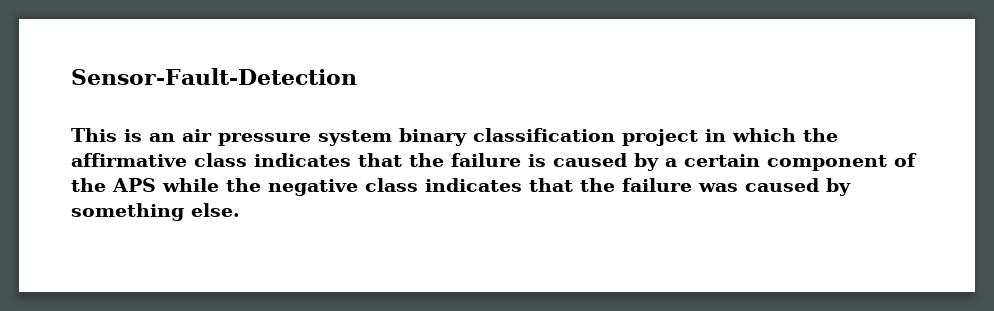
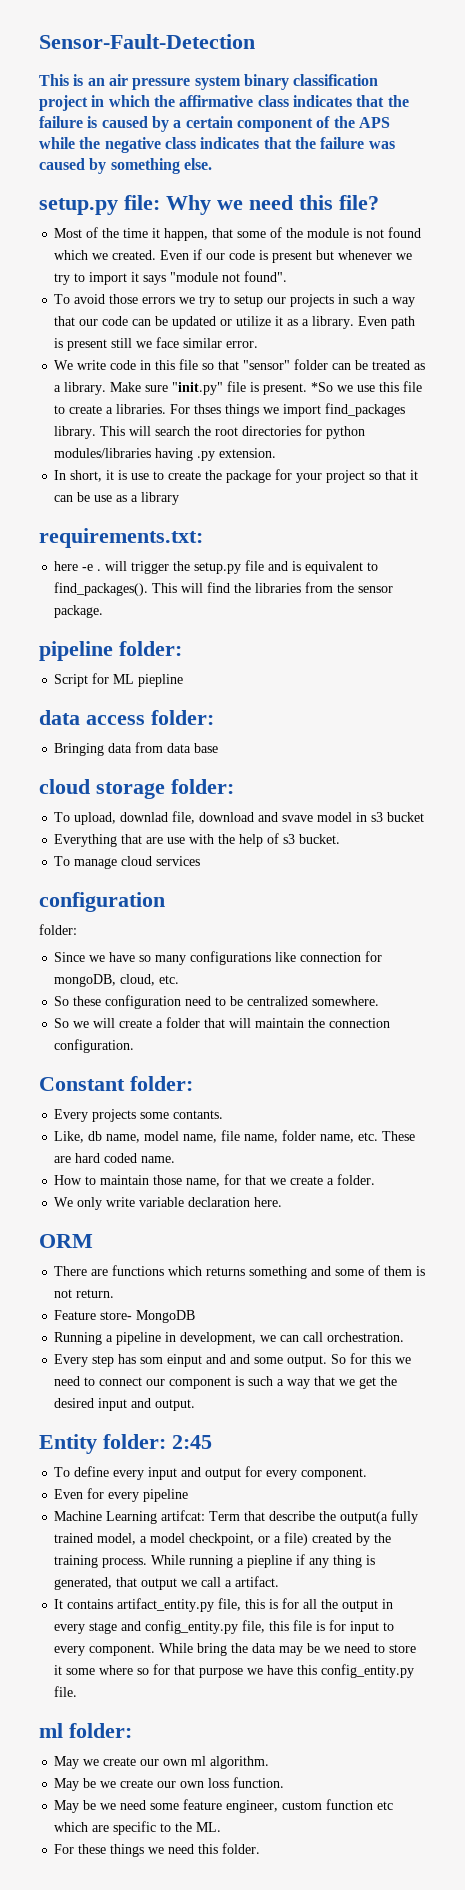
+ setup.py file: Why we need this file?
+ Most of the time it happen, that some of the module is not found which we created. Even if our code is present but whenever we try to import it says "module not found".
+ To avoid those errors we try to setup our projects in such a way that our code can be updated or utilize it as a library. Even path is present still we face similar error.
+ We write code in this file so that "sensor" folder can be treated as a library. Make sure "init.py" file is present. *So we use this file to create a libraries. For thses things we import find_packages library. This will search the root directories for python modules/libraries having .py extension.
+ In short, it is use to create the package for your project so that it can be use as a library
+ requirements.txt:
+ here -e . will trigger the setup.py file and is equivalent to find_packages(). This will find the libraries from the sensor package.
+ pipeline folder:
+ Script for ML piepline
+ data access folder:
+ Bringing data from data base
+ cloud storage folder:
+ To upload, downlad file, download and svave model in s3 bucket
+ Everything that are use with the help of s3 bucket.
+ To manage cloud services
+ configuration
+ folder:
+ Since we have so many configurations like connection for mongoDB, cloud, etc.
+ So these configuration need to be centralized somewhere.
+ So we will create a folder that will maintain the connection configuration.
+ Constant folder:
+ Every projects some contants.
+ Like, db name, model name, file name, folder name, etc. These are hard coded name.
+ How to maintain those name, for that we create a folder.
+ We only write variable declaration here.
+ ORM
+ There are functions which returns something and some of them is not return.
+ Feature store- MongoDB
+ Running a pipeline in development, we can call orchestration.
+ Every step has som einput and and some output. So for this we need to connect our component is such a way that we get the desired input and output.
+ Entity folder: 2:45
+ To define every input and output for every component.
+ Even for every pipeline
+ Machine Learning artifcat: Term that describe the output(a fully trained model, a model checkpoint, or a file) created by the training process. While running a piepline if any thing is generated, that output we call a artifact.
+ It contains artifact_entity.py file, this is for all the output in every stage and config_entity.py file, this file is for input to every component. While bring the data may be we need to store it some where so for that purpose we have this config_entity.py file.
+ ml folder:
+ May we create our own ml algorithm.
+ May be we create our own loss function.
+ May be we need some feature engineer, custom function etc which are specific to the ML.
+ For these things we need this folder.

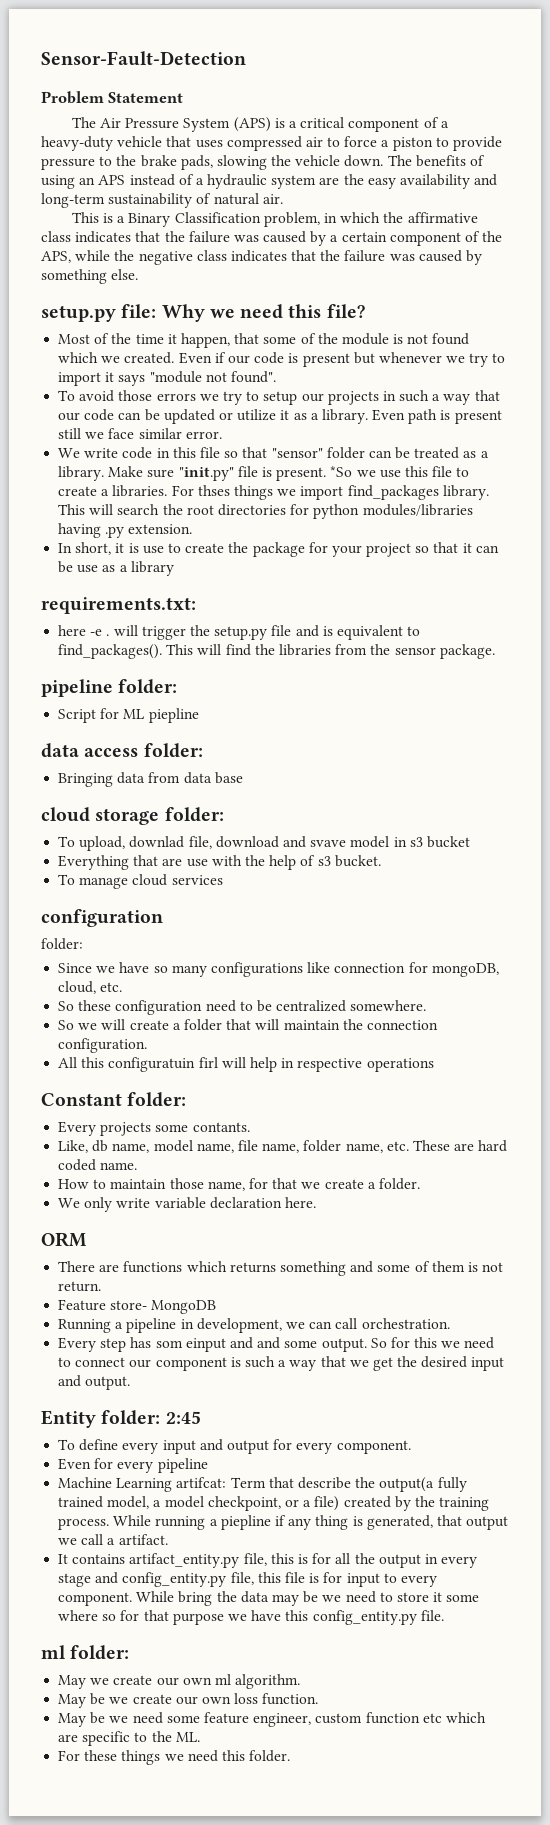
- This is an air pressure system binary classification project in which the affirmative class indicates that the failure is caused by a certain component of the APS while the negative class indicates that the failure was caused by something else.
+ Problem Statement
+ The Air Pressure System (APS) is a critical component of a heavy-duty vehicle that uses compressed air to force a piston to provide pressure to the brake pads, slowing the vehicle down. The benefits of using an APS instead of a hydraulic system are the easy availability and long-term sustainability of natural air.
+ This is a Binary Classification problem, in which the affirmative class indicates that the failure was caused by a certain component of the APS, while the negative class indicates that the failure was caused by something else.
+ All this configuratuin firl will help in respective operations

